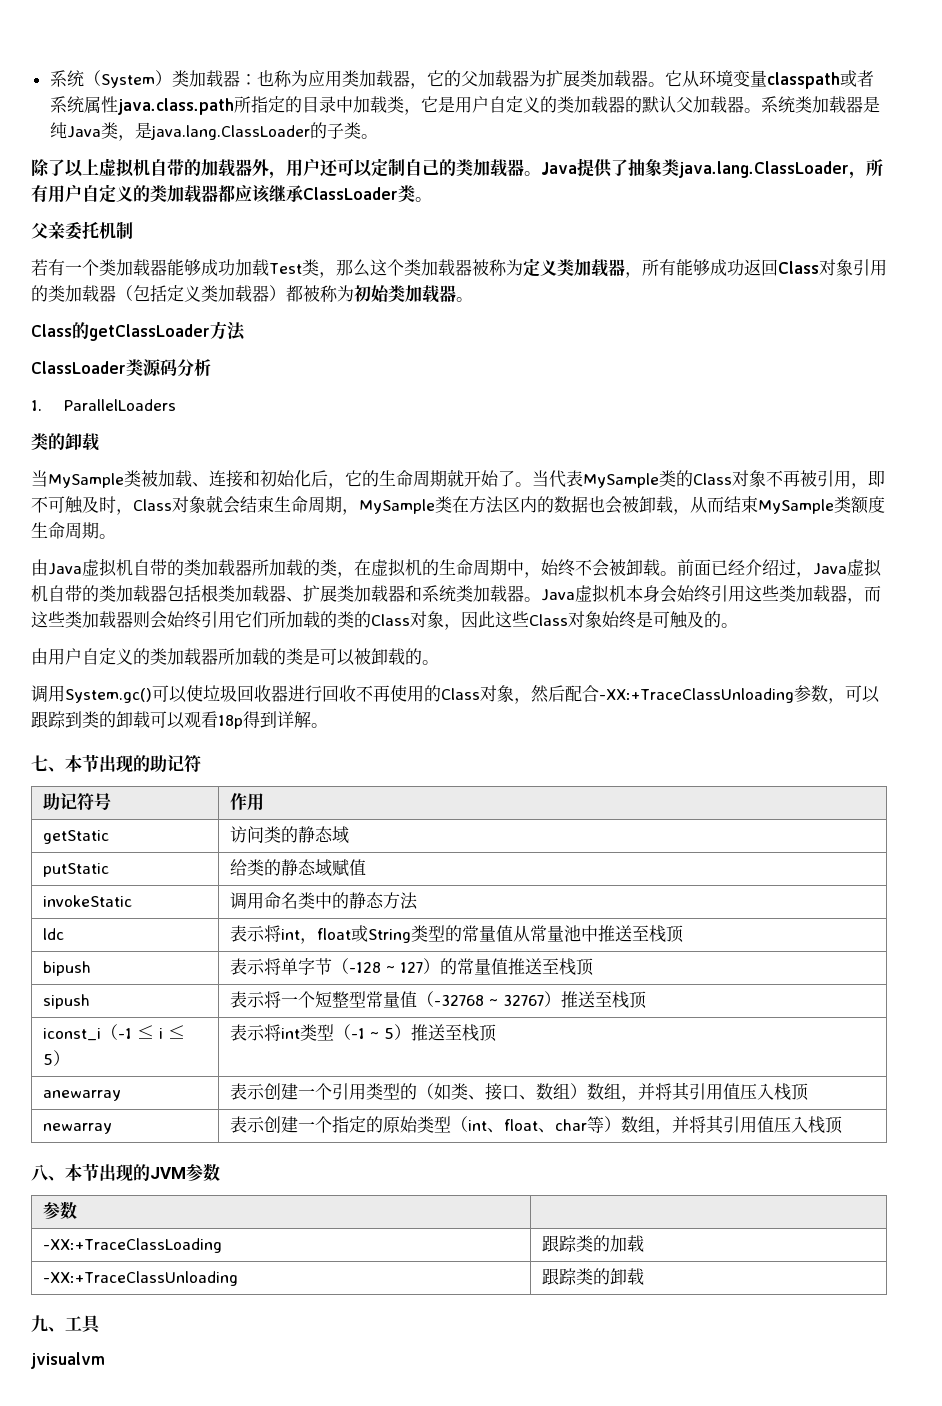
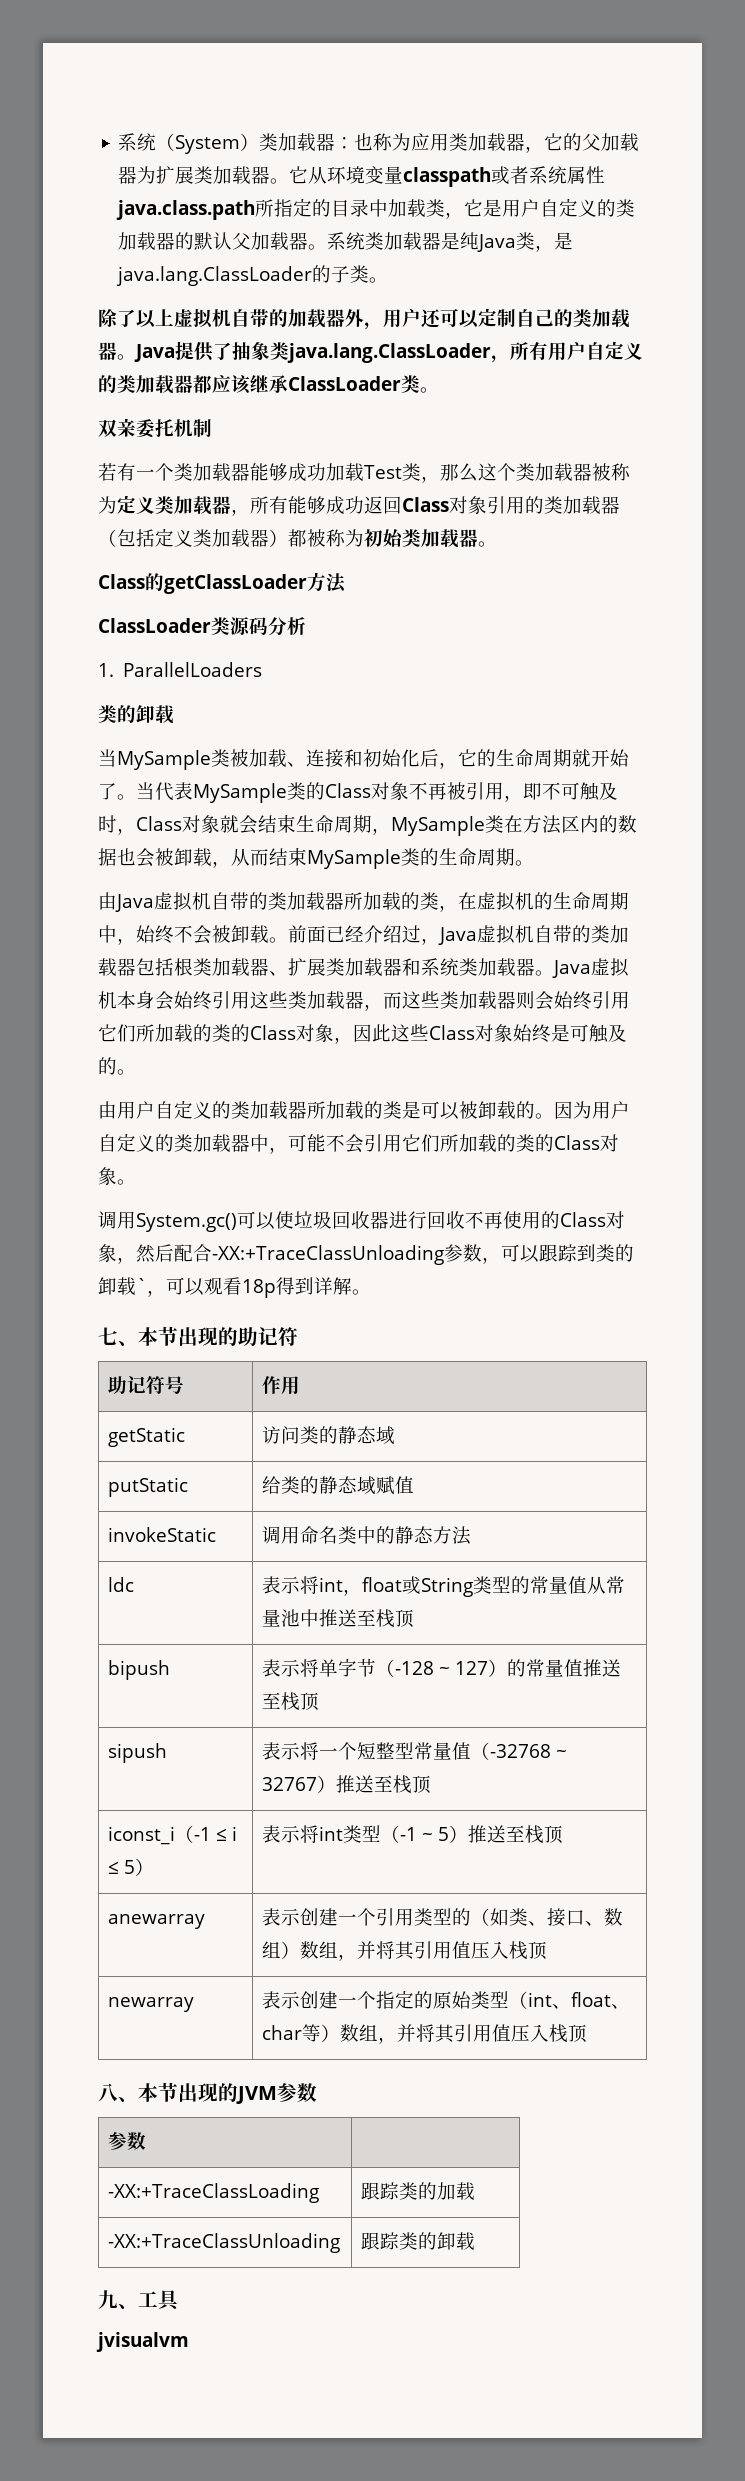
- 父亲委托机制
+ 双亲委托机制
- 当代表MySample类的Class对象不再被引用，即不可触及时，Class对象就会结束生命周期，MySample类在方法区内的数据也会被卸载，从而结束MySample类额度生命周期。
+ 当代表MySample类的Class对象不再被引用，即不可触及时，Class对象就会结束生命周期，MySample类在方法区内的数据也会被卸载，从而结束MySample类的生命周期。
+ 因为用户自定义的类加载器中，可能不会引用它们所加载的类的Class对象。
- 调用System.gc()可以使垃圾回收器进行回收不再使用的Class对象，然后配合-XX:+TraceClassUnloading参数，可以跟踪到类的卸载可以观看18p得到详解。
+ 调用System.gc()可以使垃圾回收器进行回收不再使用的Class对象，然后配合-XX:+TraceClassUnloading参数，可以跟踪到类的卸载`，可以观看18p得到详解。

